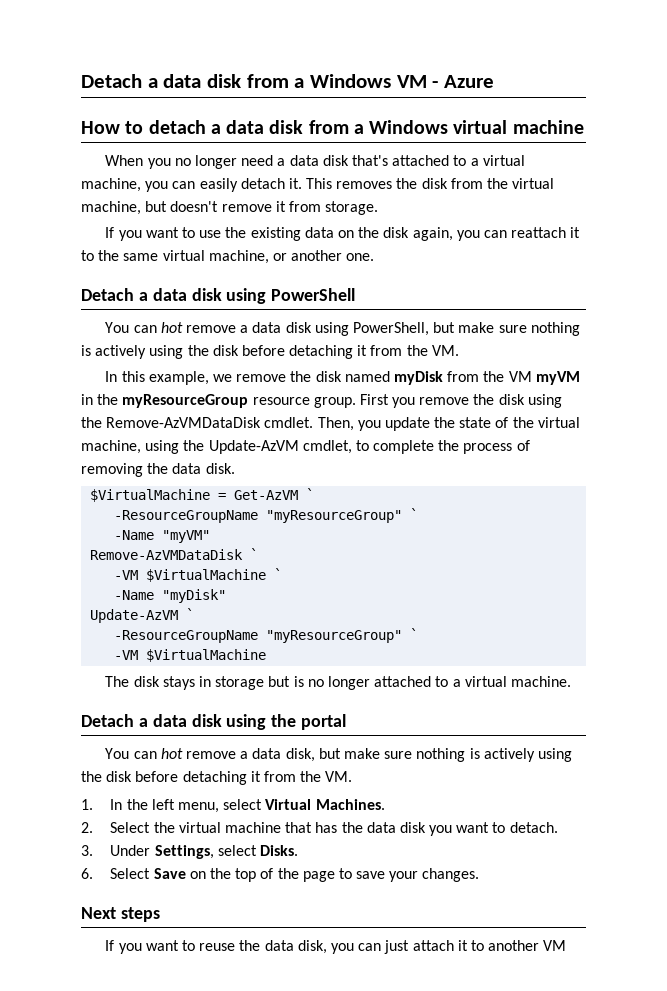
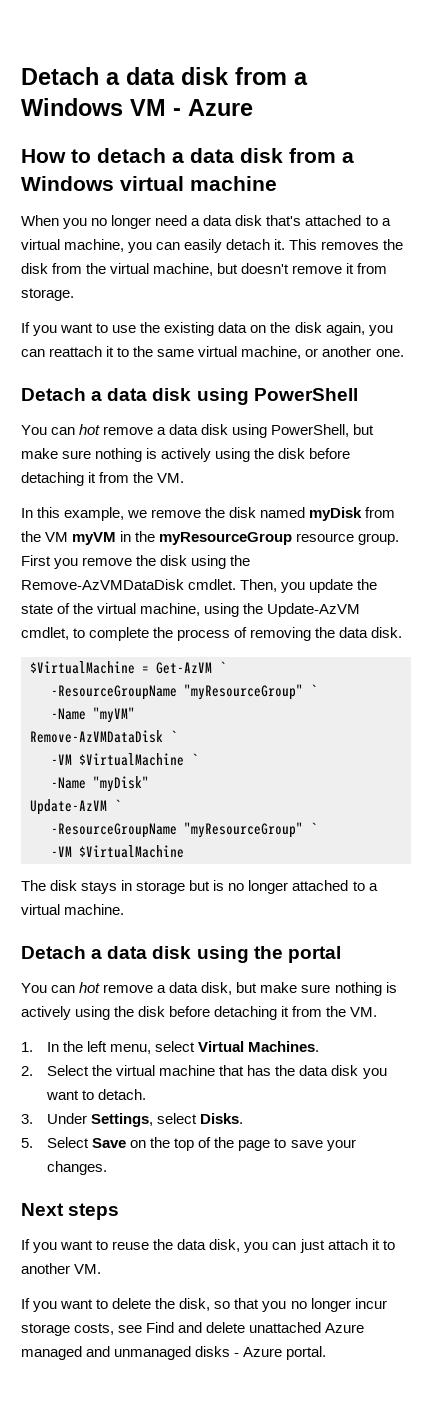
- 6. Select Save on the top of the page to save your changes.
+ 5. Select Save on the top of the page to save your changes.
- If you want to reuse the data disk, you can just attach it to another VM
+ If you want to reuse the data disk, you can just attach it to another VM.
+ If you want to delete the disk, so that you no longer incur storage costs, see Find and delete unattached Azure managed and unmanaged disks - Azure portal.

